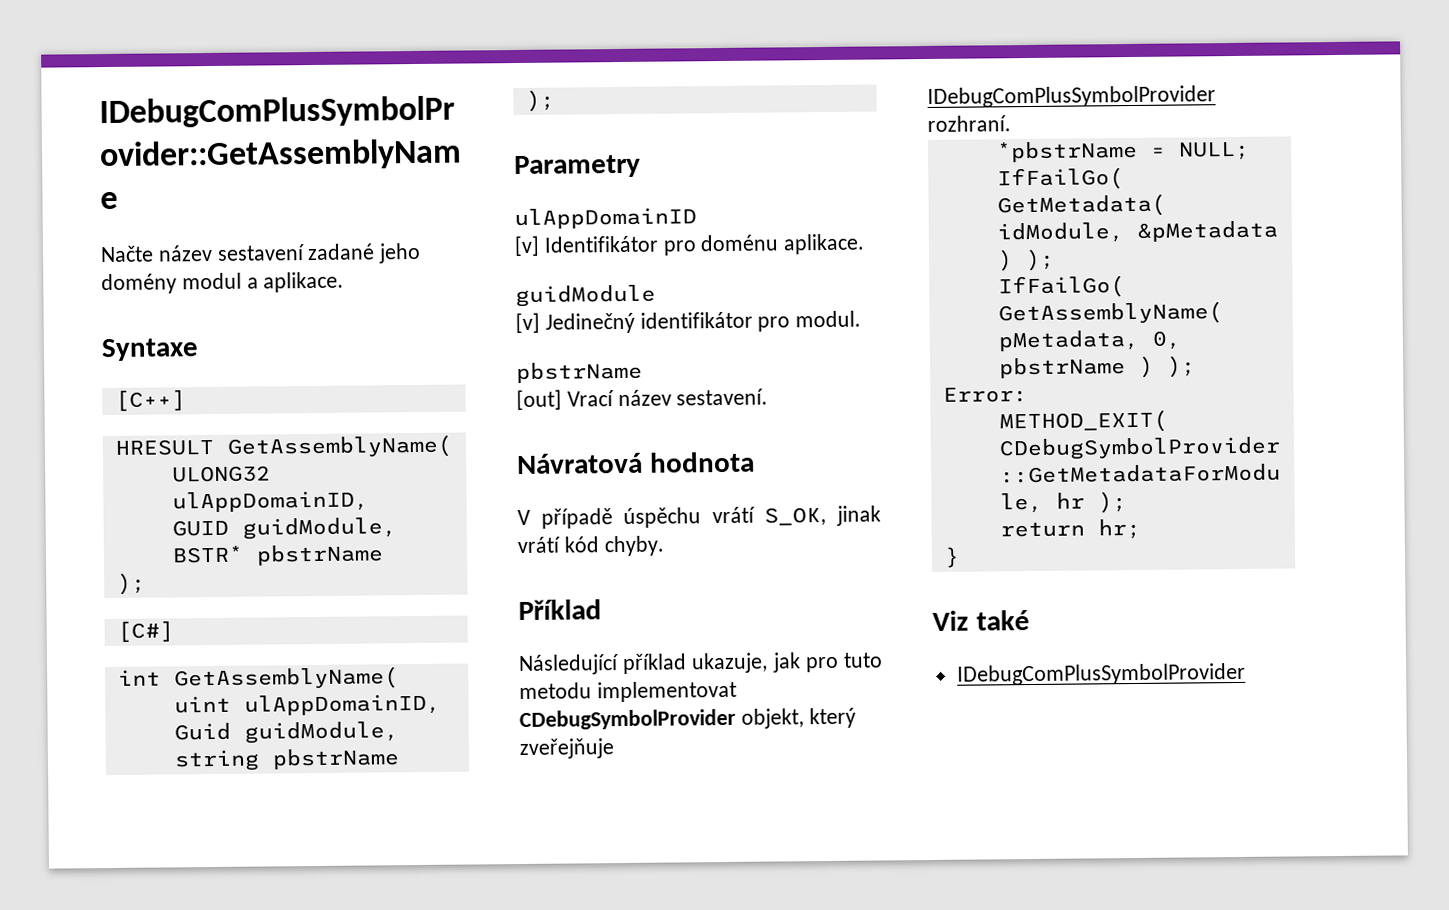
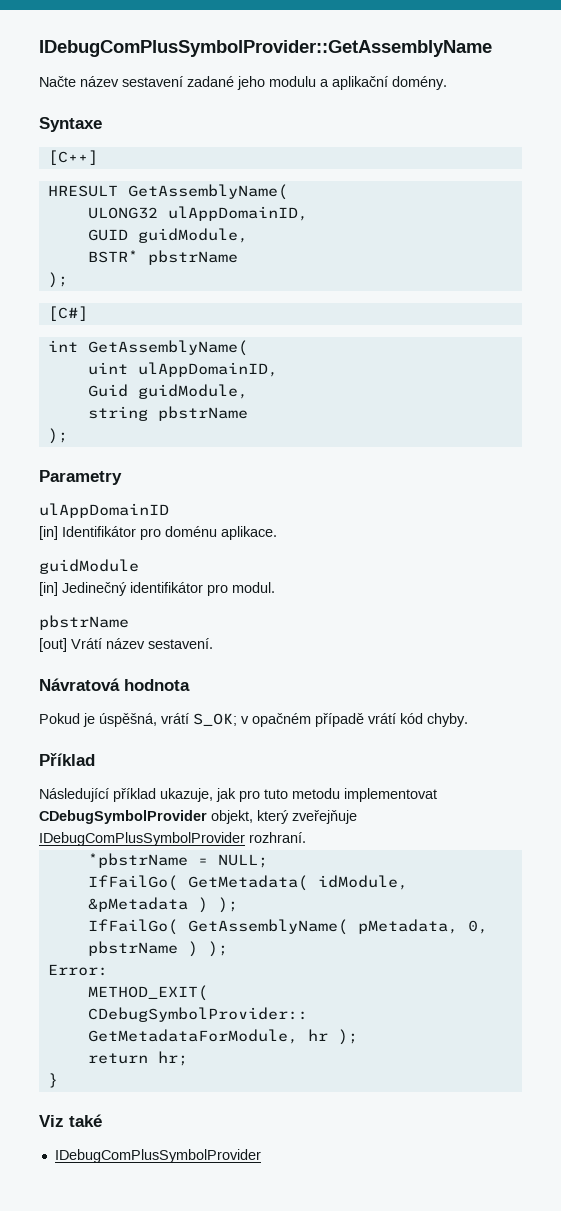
- Načte název sestavení zadané jeho domény modul a aplikace.
+ Načte název sestavení zadané jeho modulu a aplikační domény.
- [v] Identifikátor pro doménu aplikace.
+ [in] Identifikátor pro doménu aplikace.
- [v] Jedinečný identifikátor pro modul.
+ [in] Jedinečný identifikátor pro modul.
- [out] Vrací název sestavení.
+ [out] Vrátí název sestavení.
- V případě úspěchu vrátí S_OK, jinak vrátí kód chyby.
+ Pokud je úspěšná, vrátí S_OK; v opačném případě vrátí kód chyby.

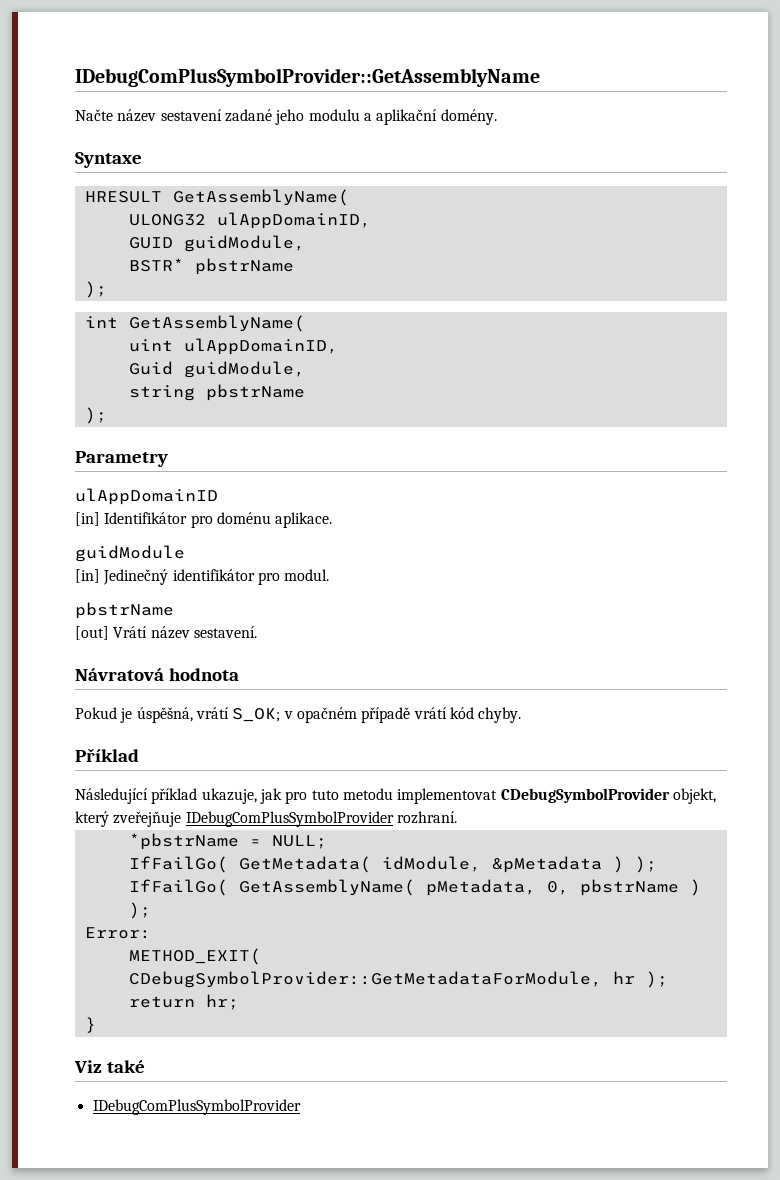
- [C++]
- [C#]

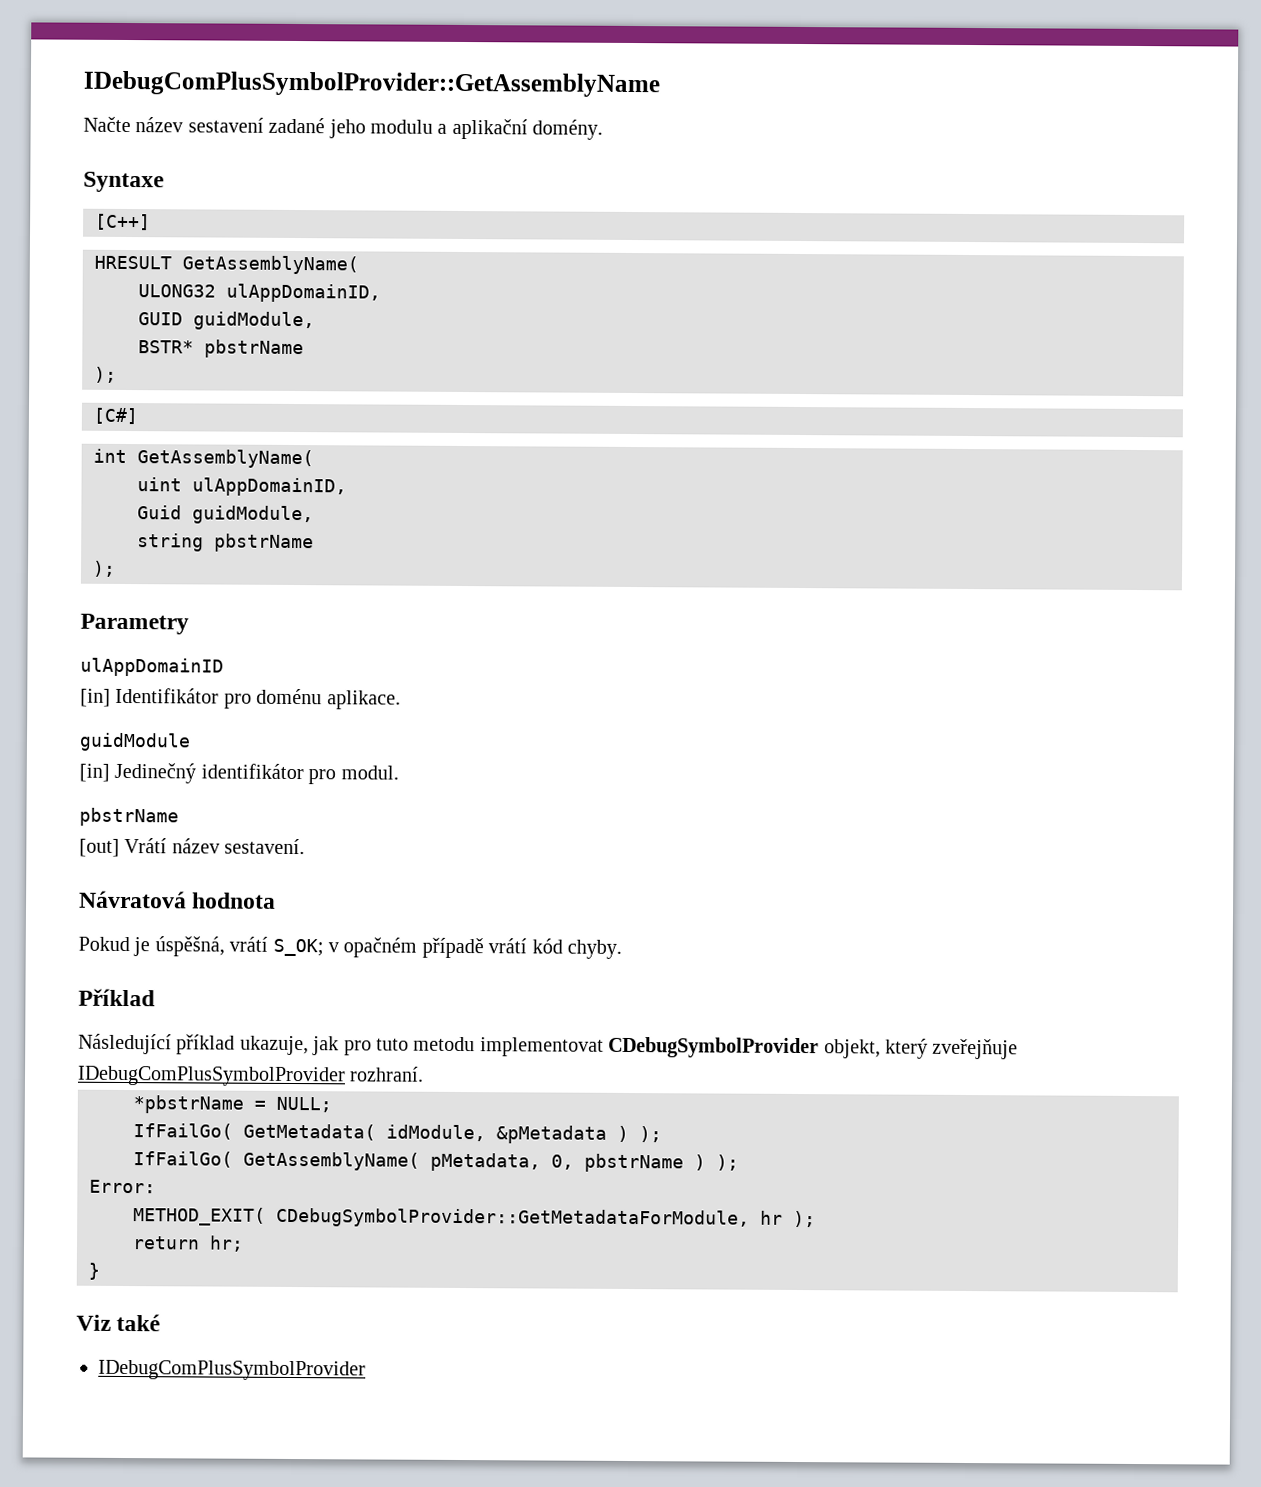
+ [C++]
+ [C#]

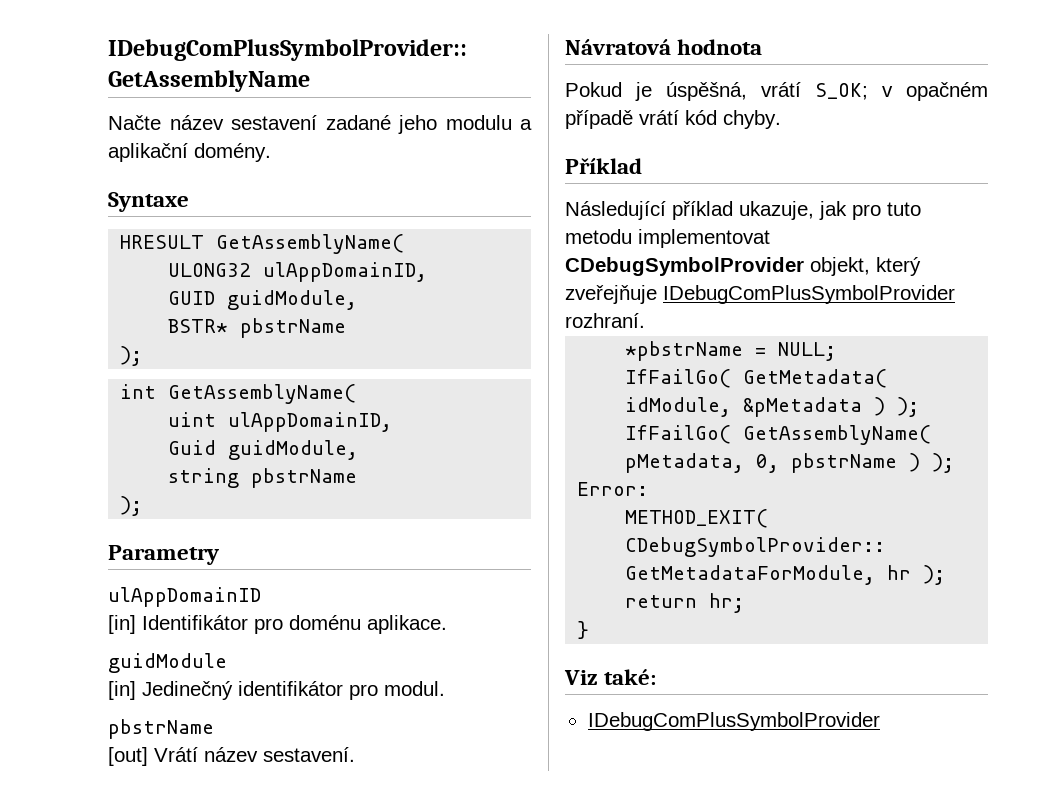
- [C++]
- [C#]
- Viz také
+ Viz také:

